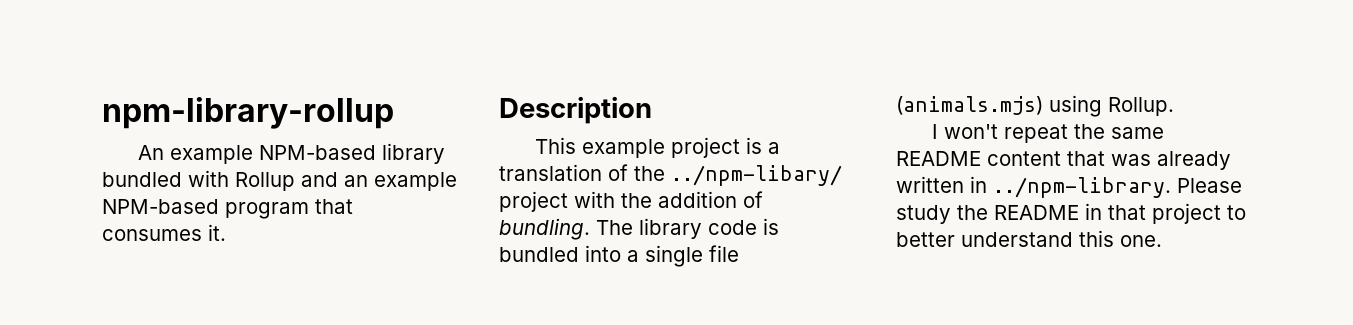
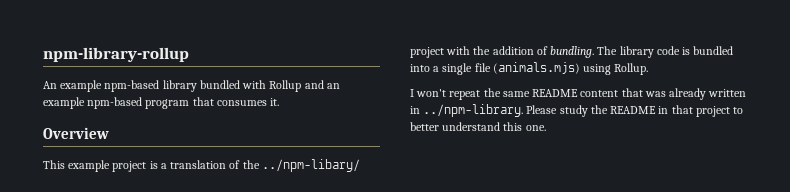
- An example NPM-based library bundled with Rollup and an example NPM-based program that consumes it.
+ An example npm-based library bundled with Rollup and an example npm-based program that consumes it.
- Description
+ Overview

